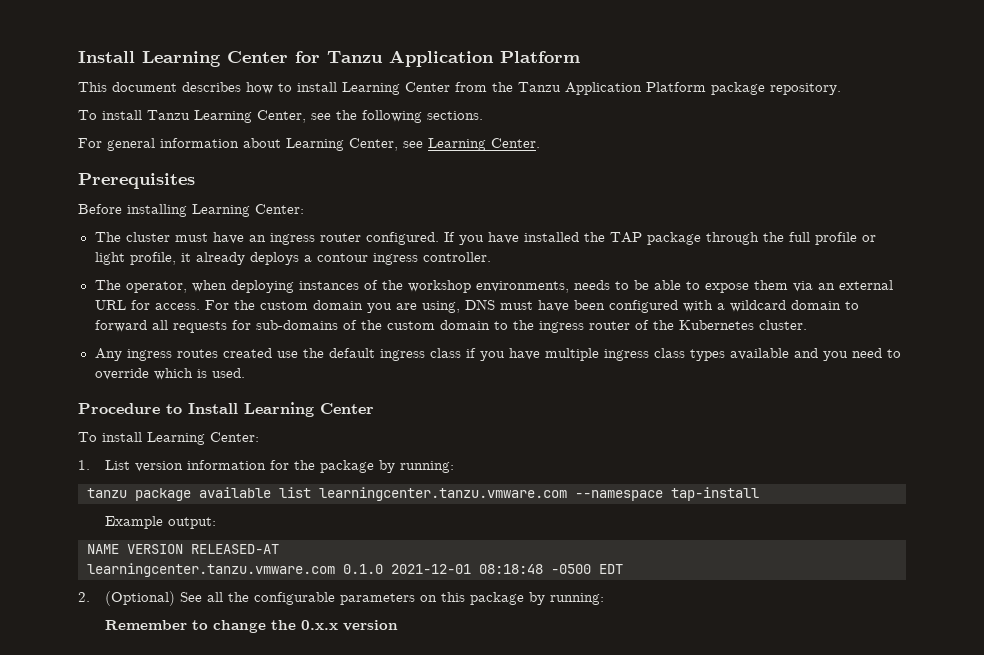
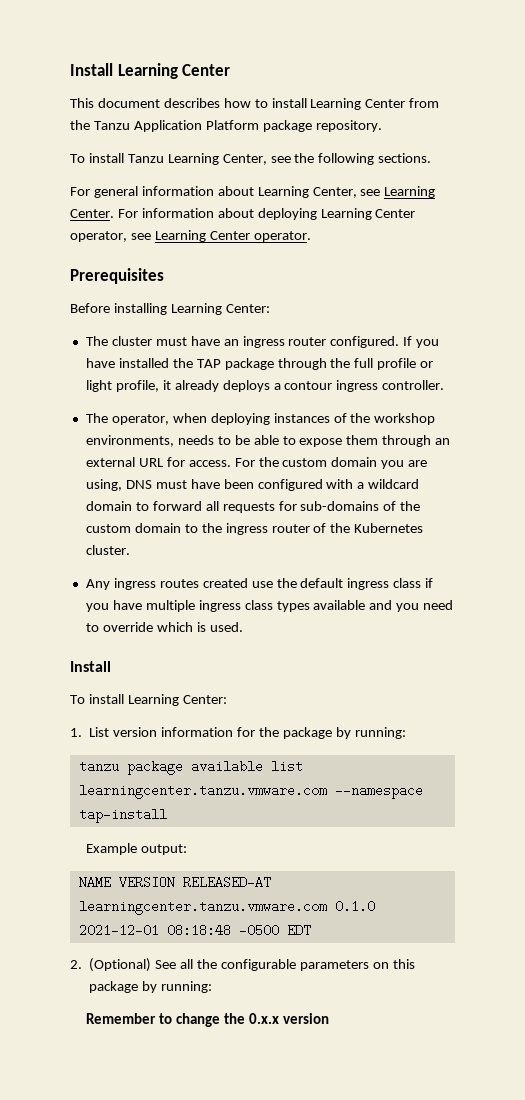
- Install Learning Center for Tanzu Application Platform
+ Install Learning Center
+ For information about deploying Learning Center operator, see Learning Center operator.
- The operator, when deploying instances of the workshop environments, needs to be able to expose them via an external URL for access.
+ The operator, when deploying instances of the workshop environments, needs to be able to expose them through an external URL for access.
  Any ingress routes created use the default ingress class if you have multiple ingress class types available and you need to override which is used.
- Procedure to Install Learning Center
+ Install

